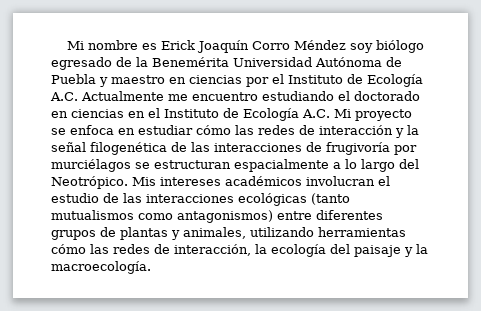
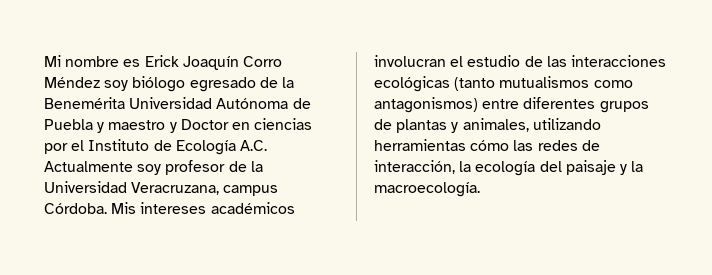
- Mi nombre es Erick Joaquín Corro Méndez soy biólogo egresado de la Benemérita Universidad Autónoma de Puebla y maestro en ciencias por el Instituto de Ecología A.C. Actualmente me encuentro estudiando el doctorado en ciencias en el Instituto de Ecología A.C. Mi proyecto se enfoca en estudiar cómo las redes de interacción y la señal filogenética de las interacciones de frugivoría por murciélagos se estructuran espacialmente a lo largo del Neotrópico.
+ Mi nombre es Erick Joaquín Corro Méndez soy biólogo egresado de la Benemérita Universidad Autónoma de Puebla y maestro y Doctor en ciencias por el Instituto de Ecología A.C. Actualmente soy profesor de la Universidad Veracruzana, campus Córdoba.

